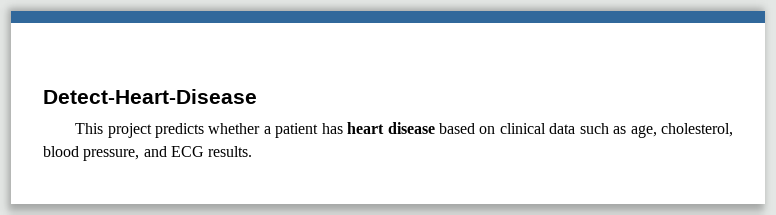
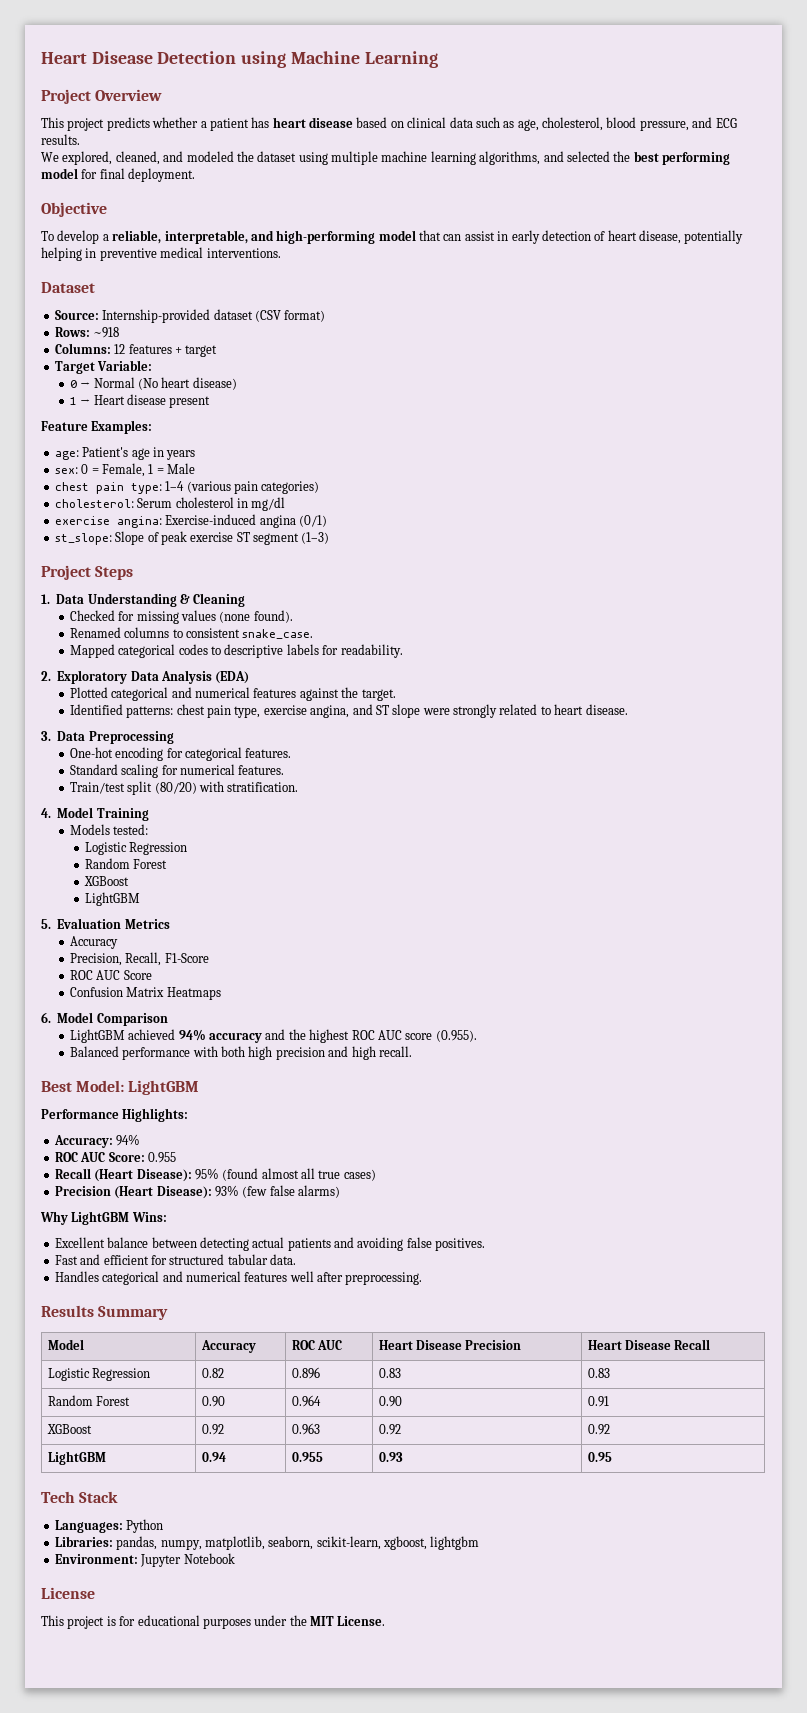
- Detect-Heart-Disease
+ Heart Disease Detection using Machine Learning
+ Project Overview
+ We explored, cleaned, and modeled the dataset using multiple machine learning algorithms, and selected the best performing model for final deployment.
+ Objective
+ To develop a reliable, interpretable, and high-performing model that can assist in early detection of heart disease, potentially helping in preventive medical interventions.
+ Dataset
+ Source: Internship-provided dataset (CSV format)
+ Rows: ~918
+ Columns: 12 features + target
+ Target Variable:
+ 0 → Normal (No heart disease)
+ 1 → Heart disease present
+ Feature Examples:
+ age: Patient's age in years
+ sex: 0 = Female, 1 = Male
+ chest pain type: 1–4 (various pain categories)
+ cholesterol: Serum cholesterol in mg/dl
+ exercise angina: Exercise-induced angina (0/1)
+ st_slope: Slope of peak exercise ST segment (1–3)
+ Project Steps
+ 1. Data Understanding & Cleaning
+ Checked for missing values (none found).
+ Renamed columns to consistent snake_case.
+ Mapped categorical codes to descriptive labels for readability.
+ 2. Exploratory Data Analysis (EDA)
+ Plotted categorical and numerical features against the target.
+ Identified patterns: chest pain type, exercise angina, and ST slope were strongly related to heart disease.
+ 3. Data Preprocessing
+ One-hot encoding for categorical features.
+ Standard scaling for numerical features.
+ Train/test split (80/20) with stratification.
+ 4. Model Training
+ Models tested:
+ Logistic Regression
+ Random Forest
+ XGBoost
+ LightGBM
+ 5. Evaluation Metrics
+ Accuracy
+ Precision, Recall, F1-Score
+ ROC AUC Score
+ Confusion Matrix Heatmaps
+ 6. Model Comparison
+ LightGBM achieved 94% accuracy and the highest ROC AUC score (0.955).
+ Balanced performance with both high precision and high recall.
+ Best Model: LightGBM
+ Performance Highlights:
+ Accuracy: 94%
+ ROC AUC Score: 0.955
+ Recall (Heart Disease): 95% (found almost all true cases)
+ Precision (Heart Disease): 93% (few false alarms)
+ Why LightGBM Wins:
+ Excellent balance between detecting actual patients and avoiding false positives.
+ Fast and efficient for structured tabular data.
+ Handles categorical and numerical features well after preprocessing.
+ Results Summary
+ Model | Accuracy | ROC AUC | Heart Disease Precision | Heart Disease Recall
+ Logistic Regression | 0.82 | 0.896 | 0.83 | 0.83
+ Random Forest | 0.90 | 0.964 | 0.90 | 0.91
+ XGBoost | 0.92 | 0.963 | 0.92 | 0.92
+ LightGBM | 0.94 | 0.955 | 0.93 | 0.95
+ Tech Stack
+ Languages: Python
+ Libraries: pandas, numpy, matplotlib, seaborn, scikit-learn, xgboost, lightgbm
+ Environment: Jupyter Notebook
+ License
+ This project is for educational purposes under the MIT License.

